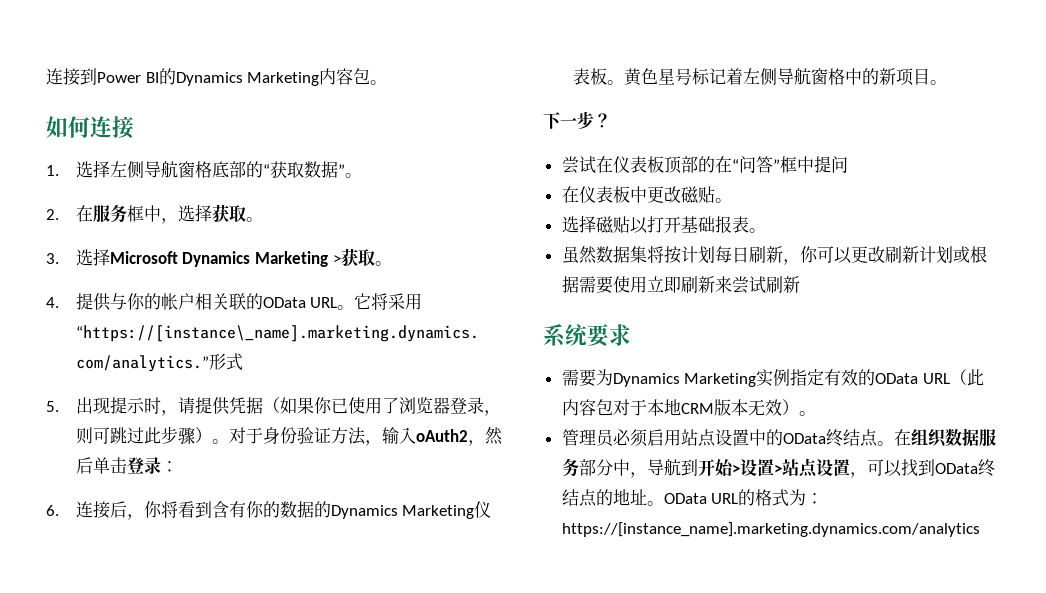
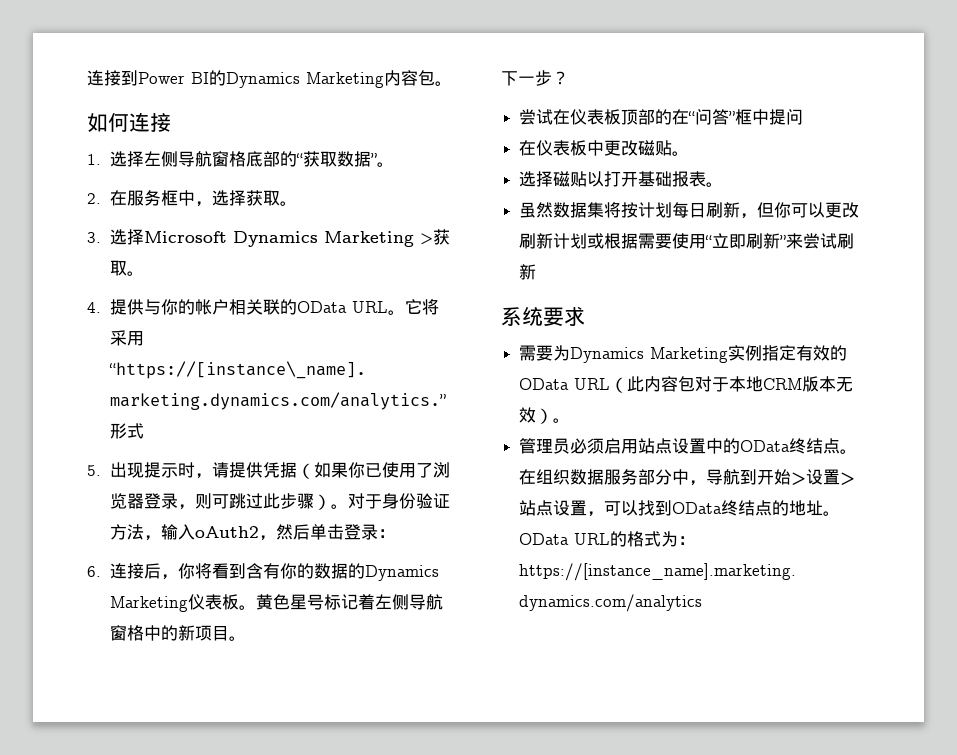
- 虽然数据集将按计划每日刷新，你可以更改刷新计划或根据需要使用立即刷新来尝试刷新
+ 虽然数据集将按计划每日刷新，但你可以更改刷新计划或根据需要使用“立即刷新”来尝试刷新

